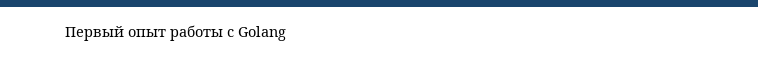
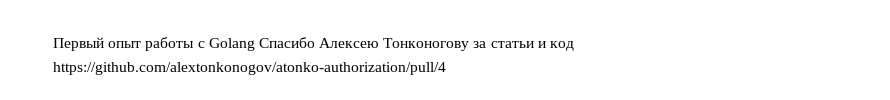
- Первый опыт работы с Golang
+ Первый опыт работы с Golang Спасибо Алексею Тонконогову за статьи и код https://github.com/alextonkonogov/atonko-authorization/pull/4

